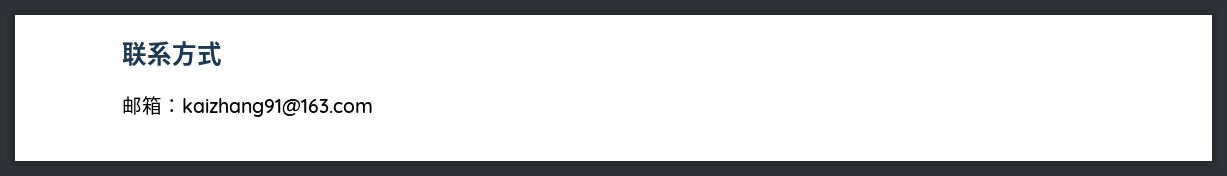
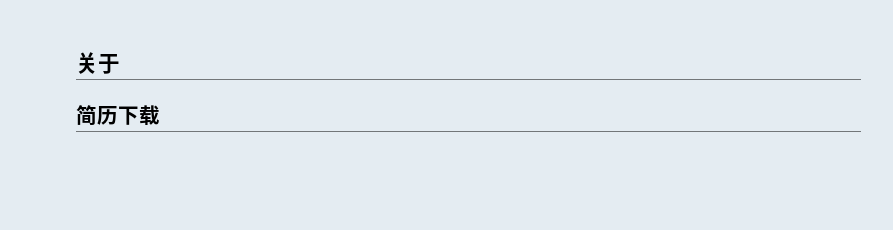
- 联系方式
- 邮箱：kaizhang91@163.com
+ 关于
+ 简历下载

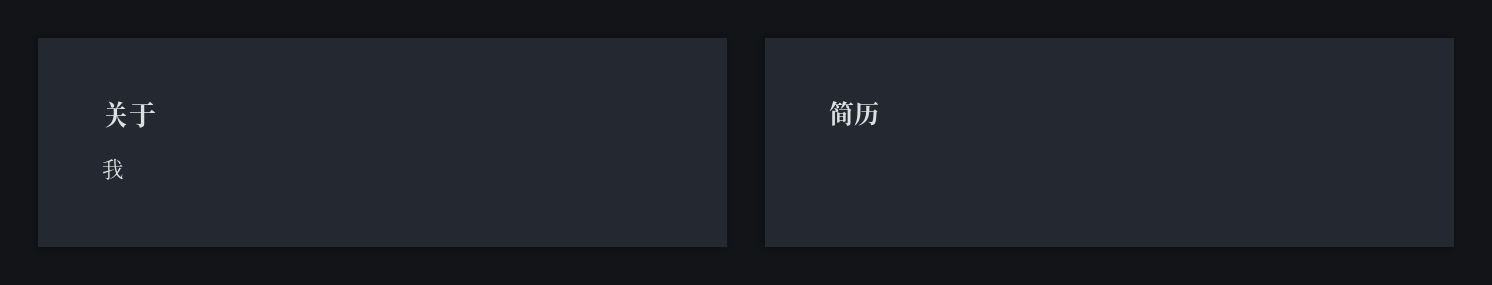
+ 我
- 简历下载
+ 简历

